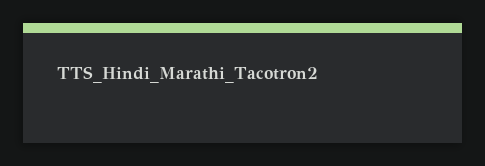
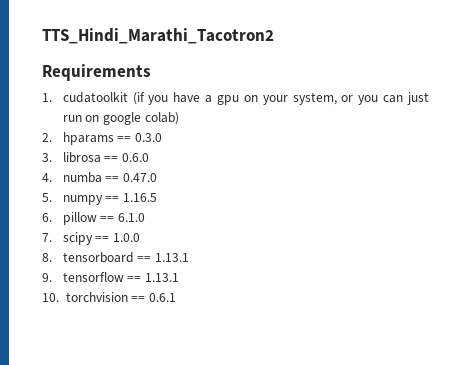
+ Requirements
+ 1. cudatoolkit (if you have a gpu on your system, or you can just run on google colab)
+ 2. hparams == 0.3.0
+ 3. librosa == 0.6.0
+ 4. numba == 0.47.0
+ 5. numpy == 1.16.5
+ 6. pillow == 6.1.0
+ 7. scipy == 1.0.0
+ 8. tensorboard == 1.13.1
+ 9. tensorflow == 1.13.1
+ 10. torchvision == 0.6.1

